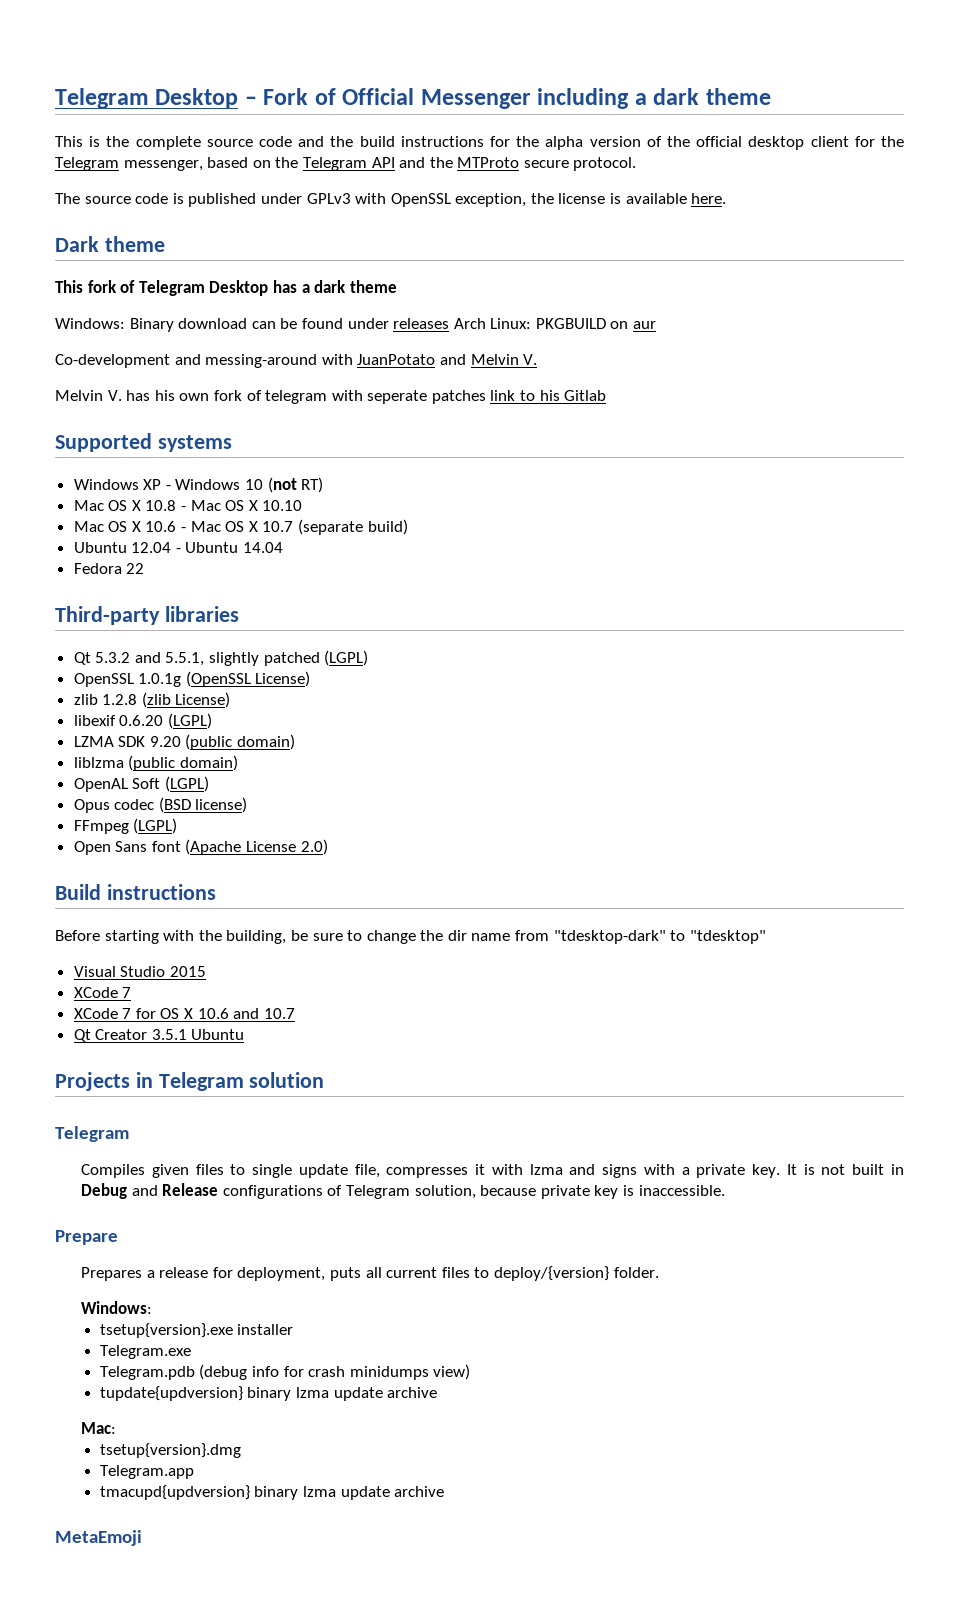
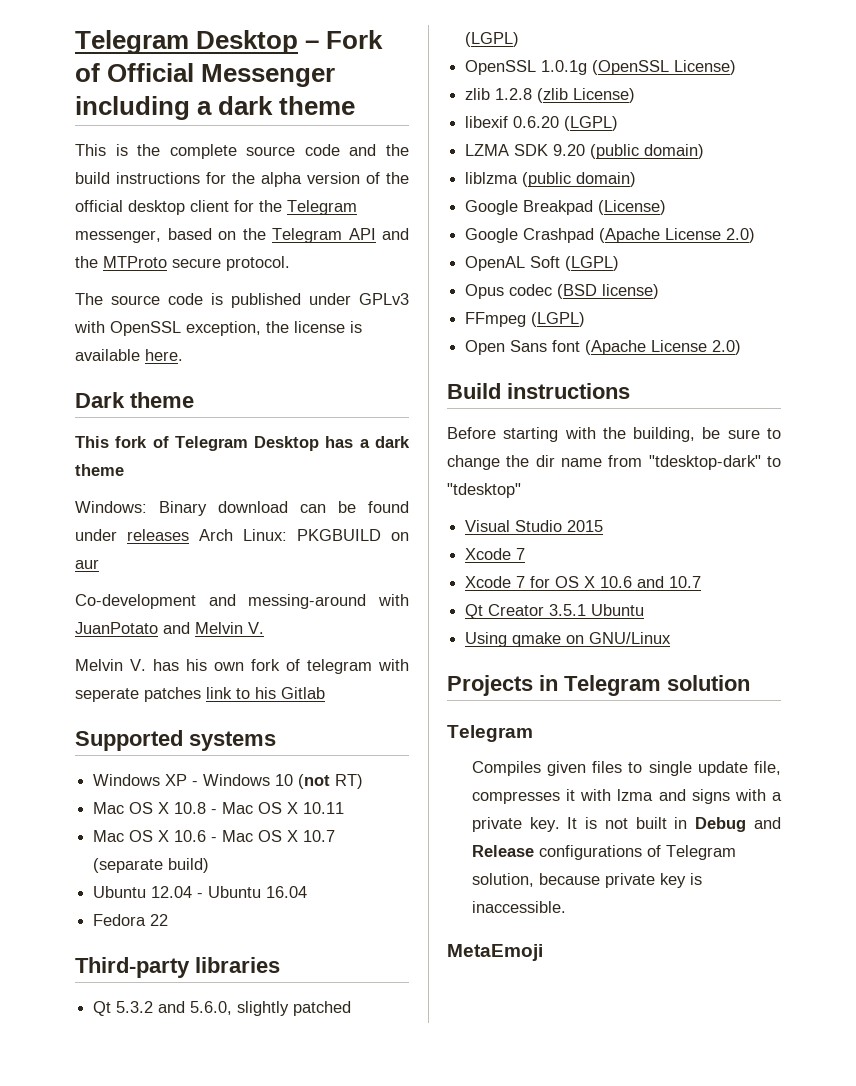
- Mac OS X 10.8 - Mac OS X 10.10
+ Mac OS X 10.8 - Mac OS X 10.11
- Ubuntu 12.04 - Ubuntu 14.04
+ Ubuntu 12.04 - Ubuntu 16.04
- Qt 5.3.2 and 5.5.1, slightly patched (LGPL)
+ Qt 5.3.2 and 5.6.0, slightly patched (LGPL)
+ Google Breakpad (License)
+ Google Crashpad (Apache License 2.0)
  Visual Studio 2015
- XCode 7
+ Xcode 7
- XCode 7 for OS X 10.6 and 10.7
+ Xcode 7 for OS X 10.6 and 10.7
+ Using qmake on GNU/Linux
- Prepare
- Prepares a release for deployment, puts all current files to deploy/{version} folder.
- Windows:
- tsetup{version}.exe installer
- Telegram.exe
- Telegram.pdb (debug info for crash minidumps view)
- tupdate{updversion} binary lzma update archive
- Mac:
- tsetup{version}.dmg
- Telegram.app
- tmacupd{updversion} binary lzma update archive

